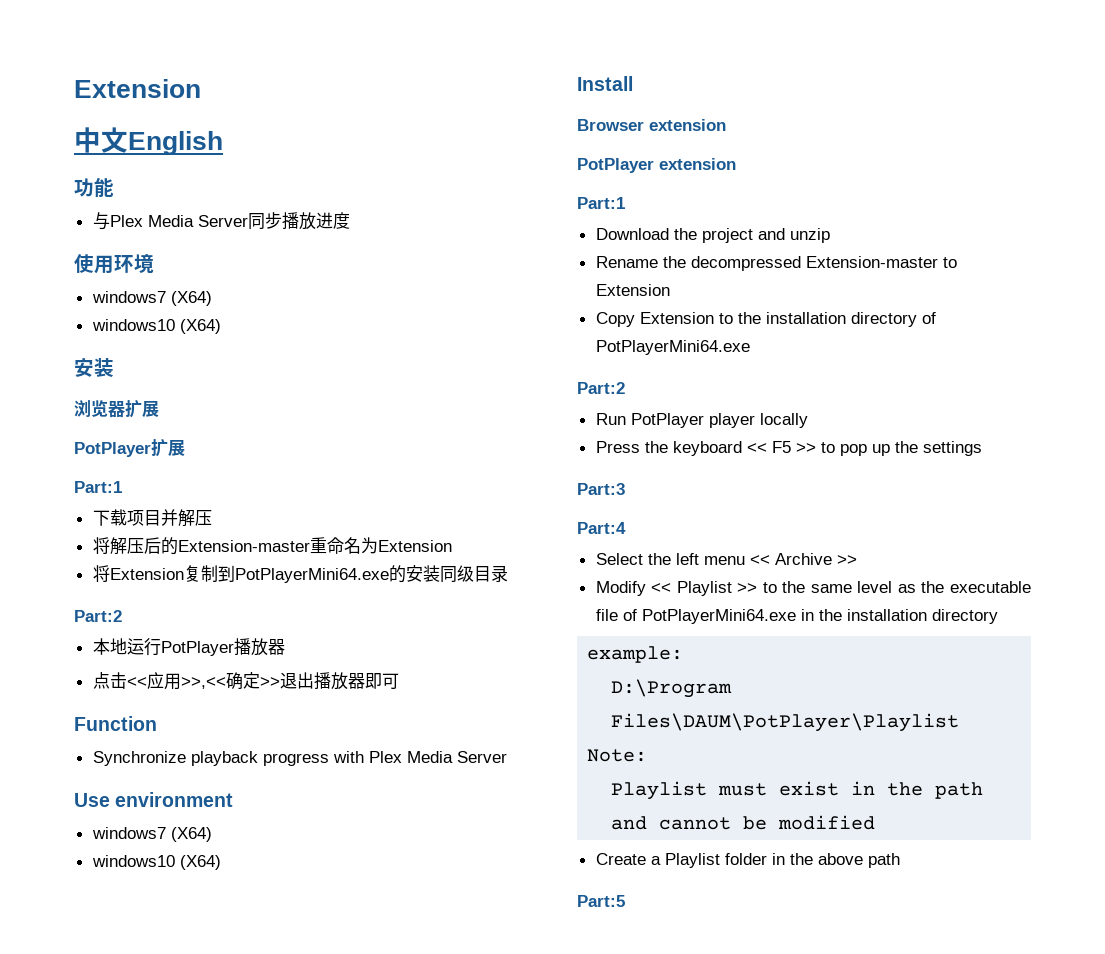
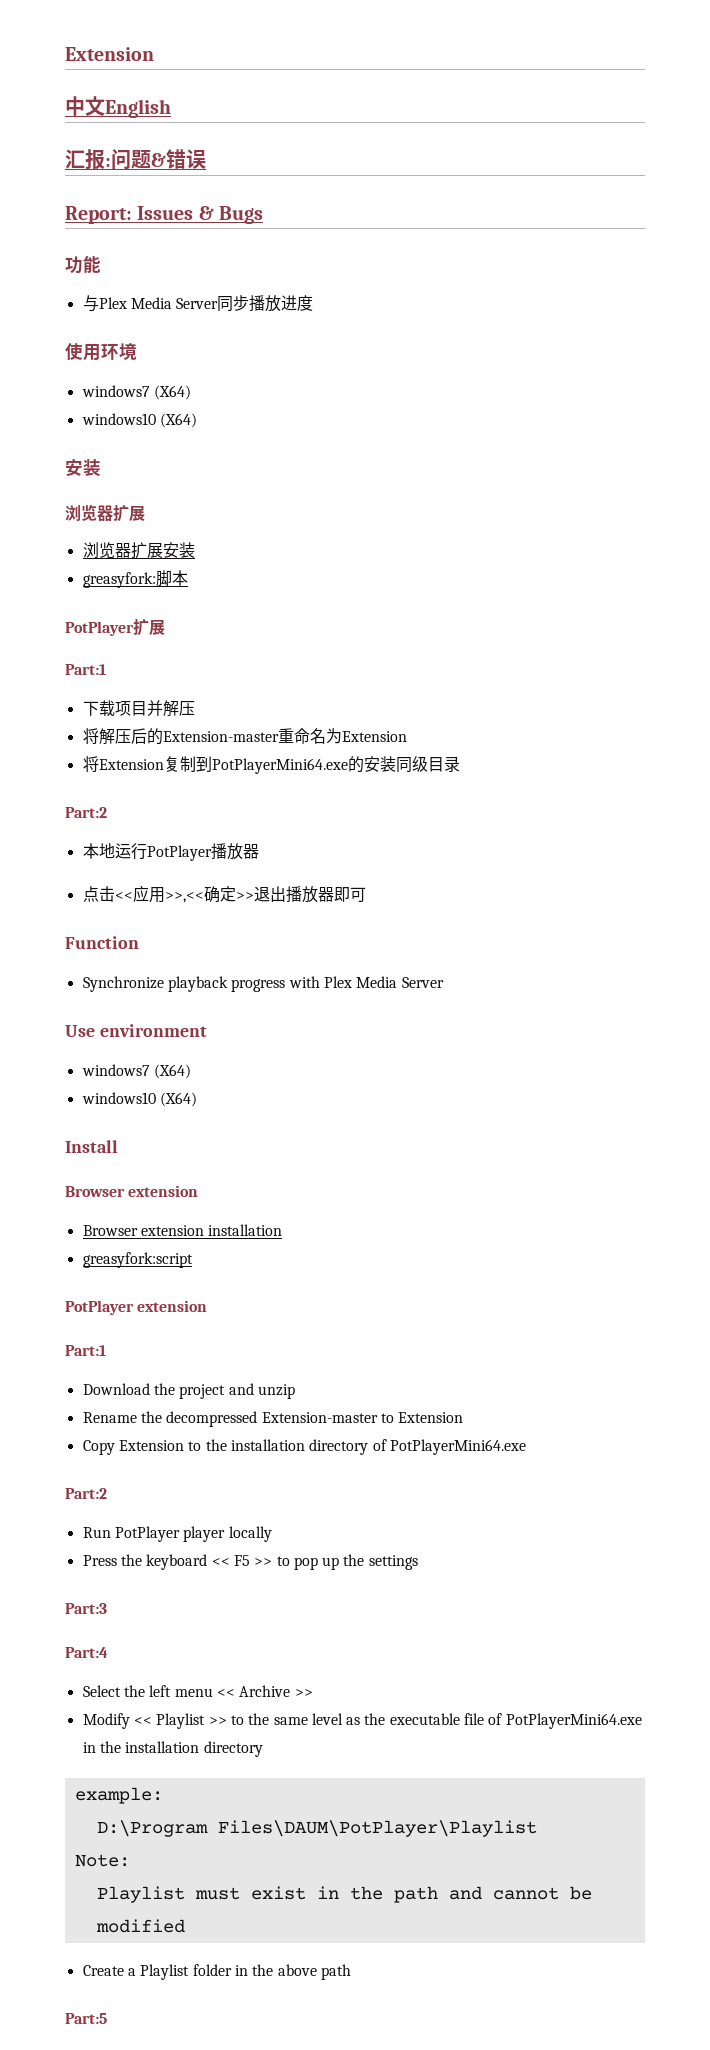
+ 汇报:问题&错误
+ Report: Issues & Bugs
+ 浏览器扩展安装
+ greasyfork:脚本
+ Browser extension installation
+ greasyfork:script

